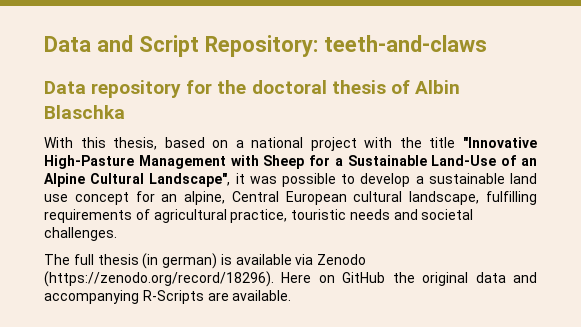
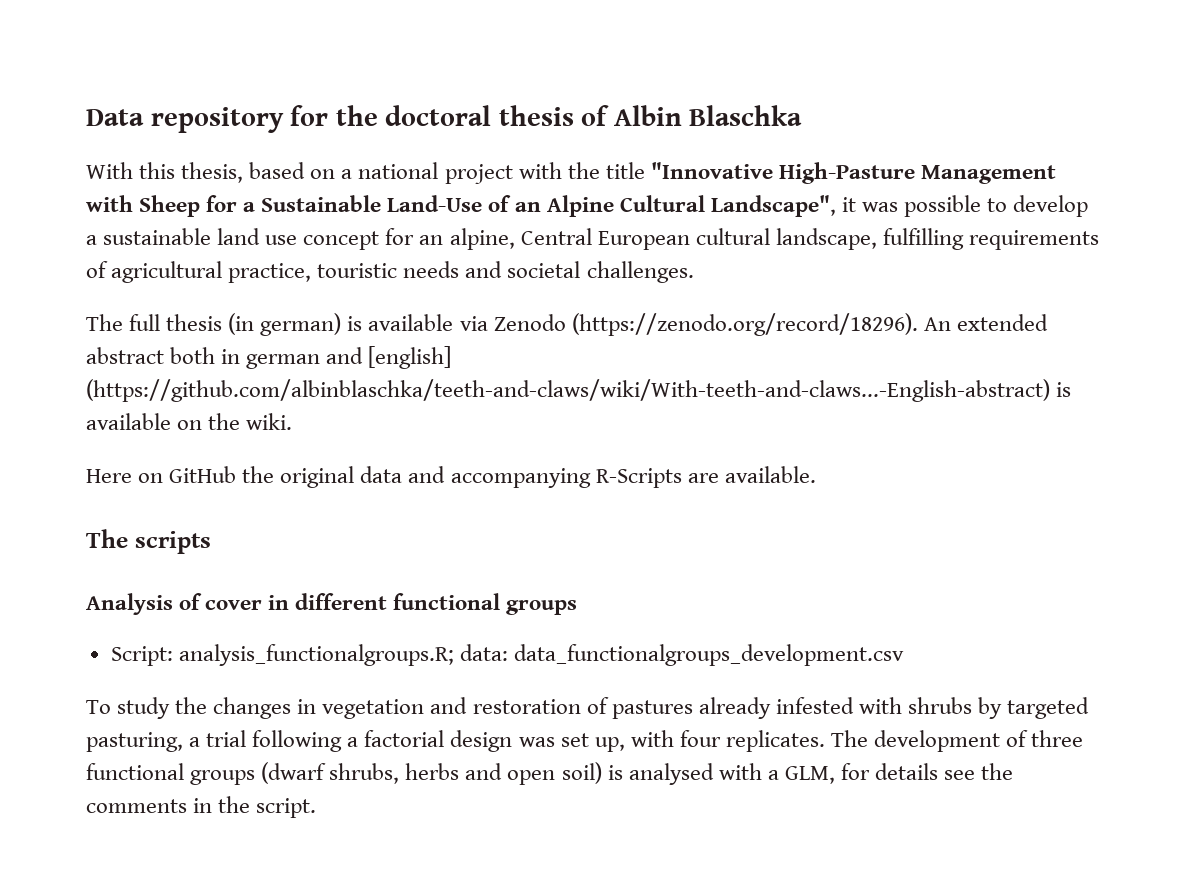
- Data and Script Repository: teeth-and-claws
- The full thesis (in german) is available via Zenodo (https://zenodo.org/record/18296). Here on GitHub the original data and accompanying R-Scripts are available.
+ The full thesis (in german) is available via Zenodo (https://zenodo.org/record/18296). An extended abstract both in german and [english] (https://github.com/albinblaschka/teeth-and-claws/wiki/With-teeth-and-claws...-English-abstract) is available on the wiki.
+ Here on GitHub the original data and accompanying R-Scripts are available.
+ The scripts
+ Analysis of cover in different functional groups
+ Script: analysis_functionalgroups.R; data: data_functionalgroups_development.csv
+ To study the changes in vegetation and restoration of pastures already infested with shrubs by targeted pasturing, a trial following a factorial design was set up, with four replicates. The development of three functional groups (dwarf shrubs, herbs and open soil) is analysed with a GLM, for details see the comments in the script.

